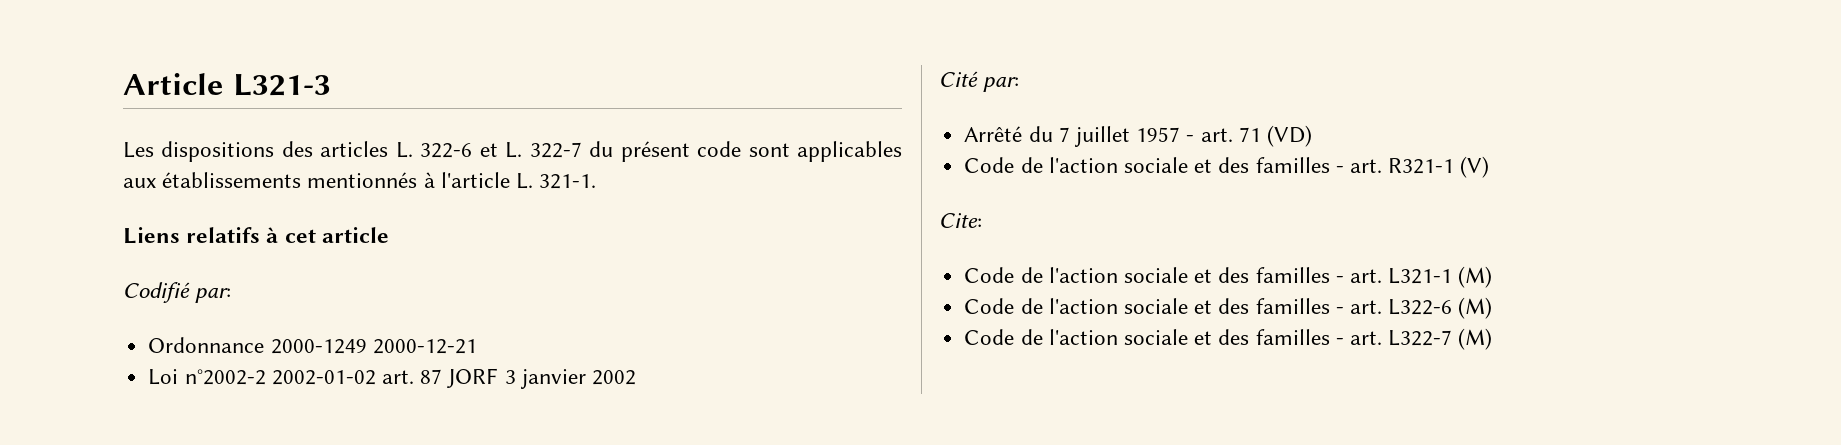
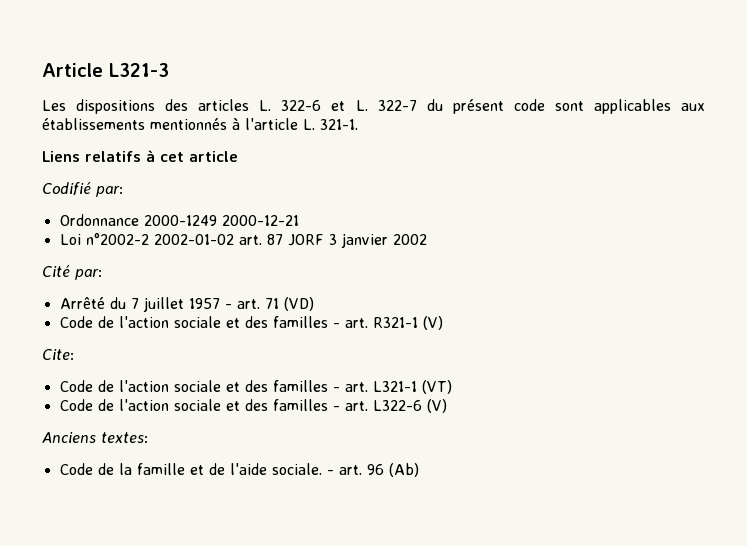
- Code de l'action sociale et des familles - art. L321-1 (M)
+ Code de l'action sociale et des familles - art. L321-1 (VT)
- Code de l'action sociale et des familles - art. L322-6 (M)
- Code de l'action sociale et des familles - art. L322-7 (M)
+ Code de l'action sociale et des familles - art. L322-6 (V)
+ Anciens textes:
+ Code de la famille et de l'aide sociale. - art. 96 (Ab)

